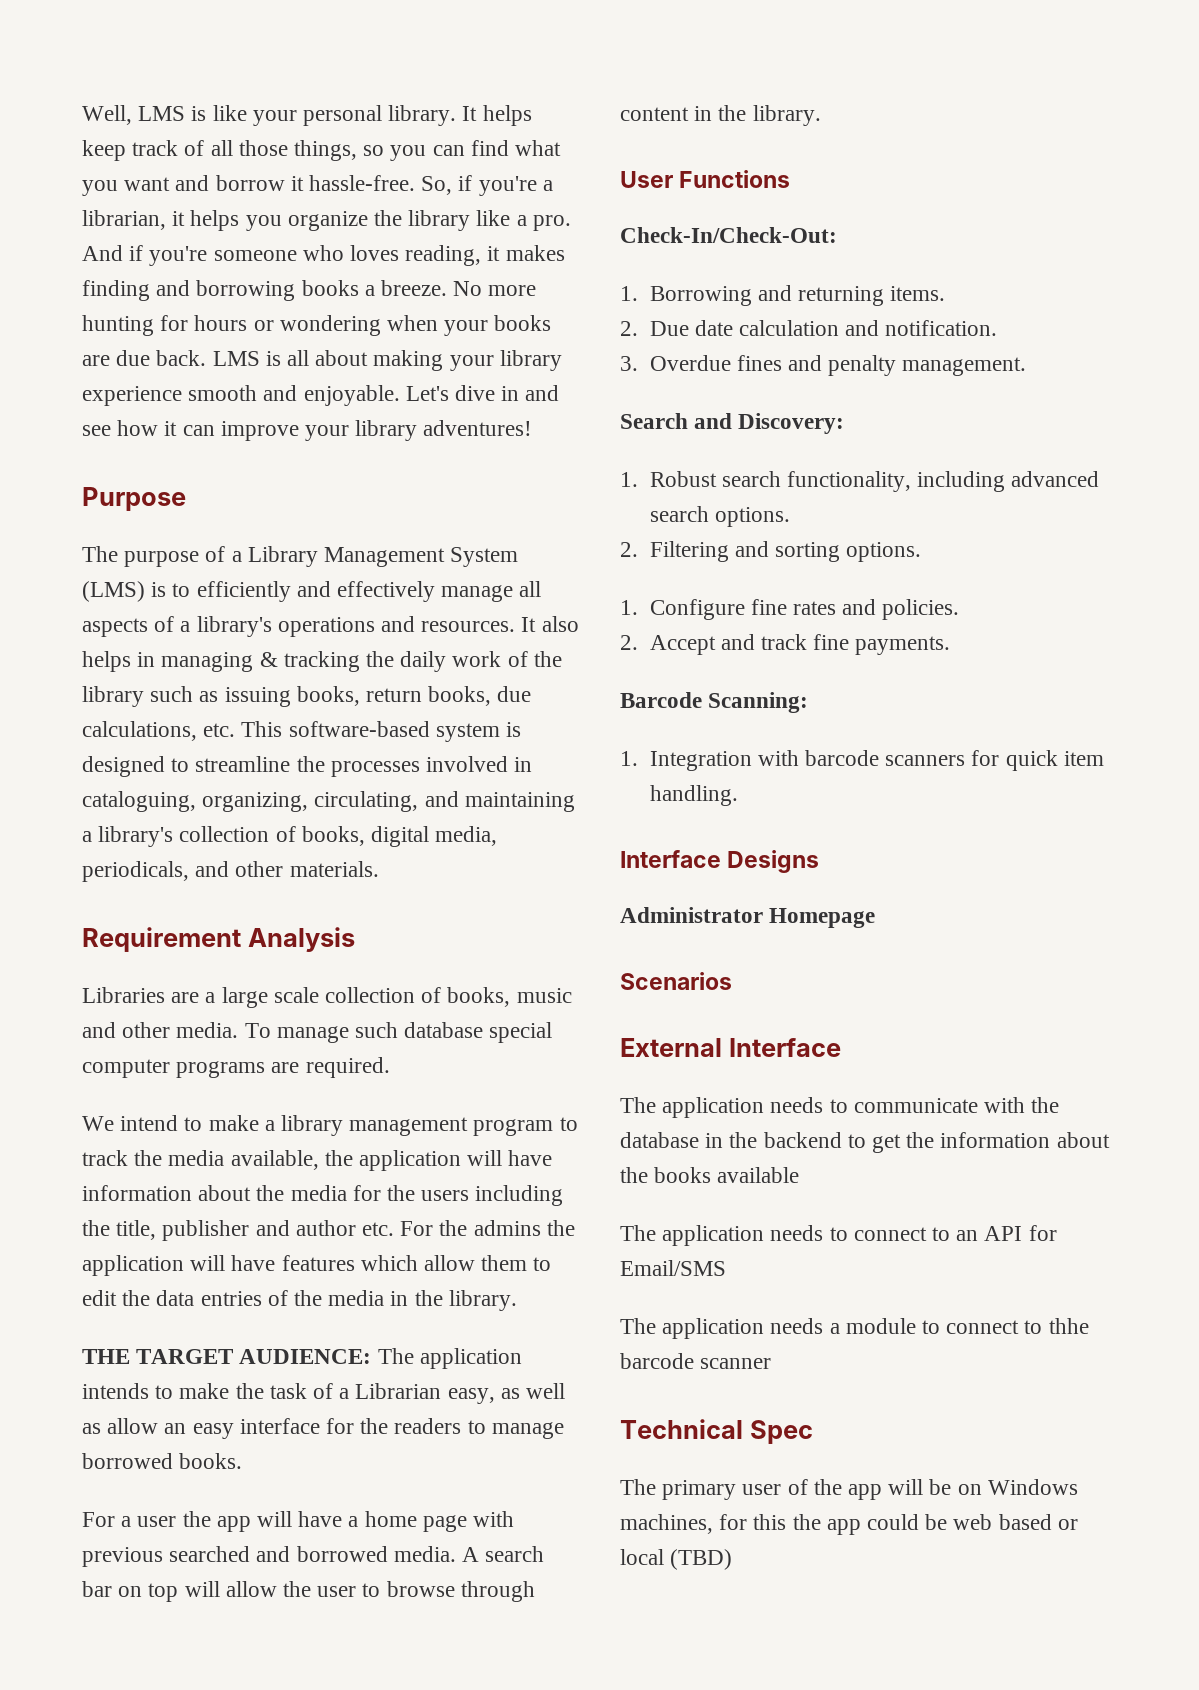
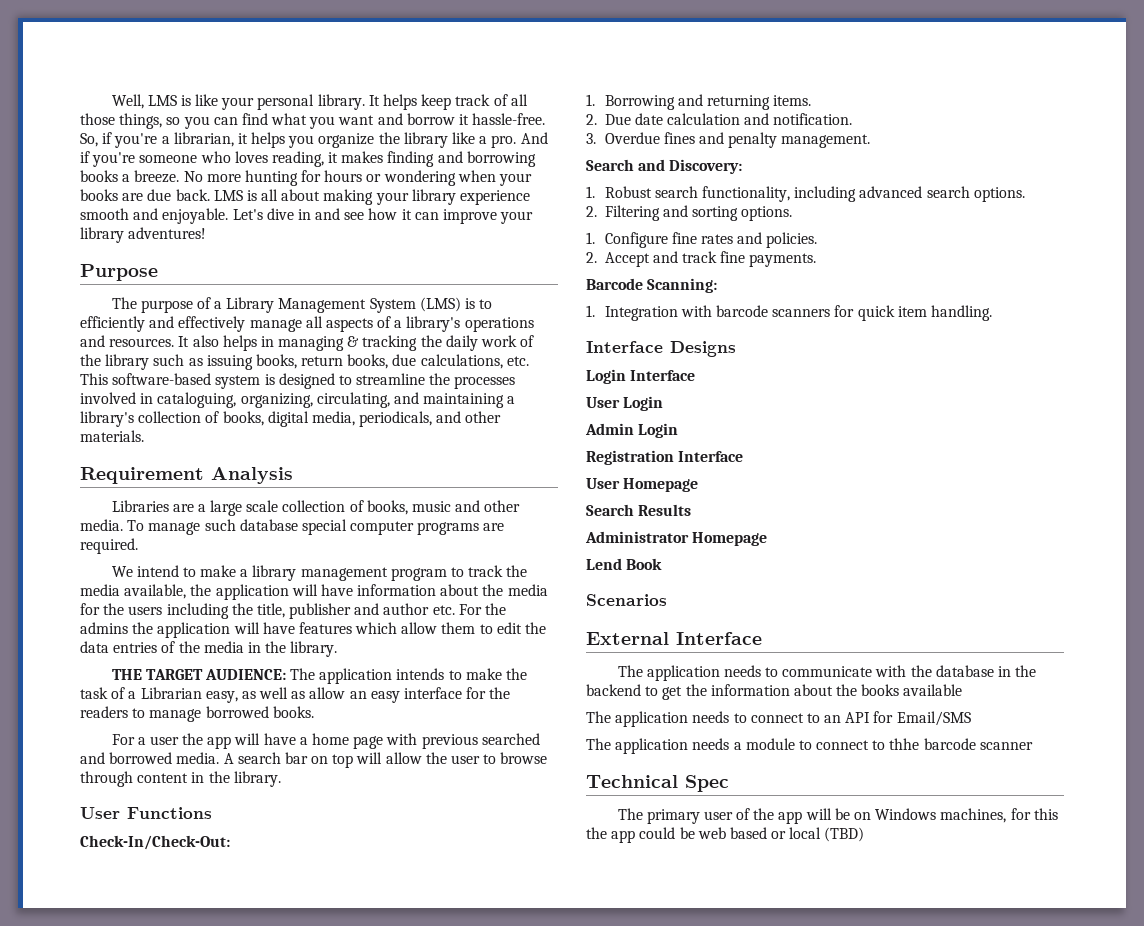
+ Login Interface
+ User Login
+ Admin Login
+ Registration Interface
+ User Homepage
+ Search Results
+ Lend Book

